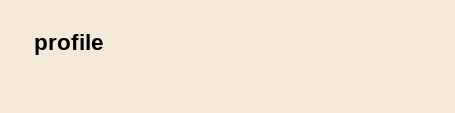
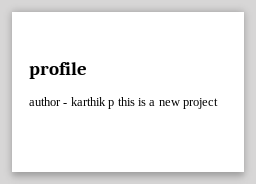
+ author - karthik p this is a new project

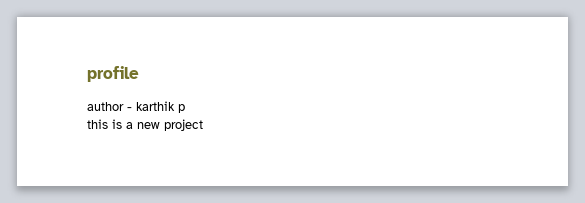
- author - karthik p this is a new project
+ author - karthik p
+ this is a new project

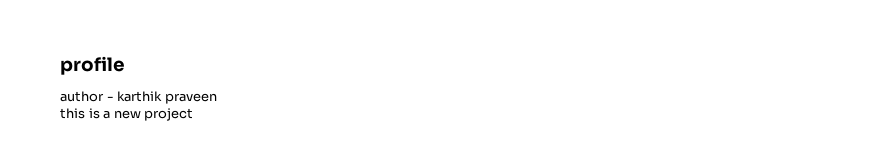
- author - karthik p
+ author - karthik praveen

